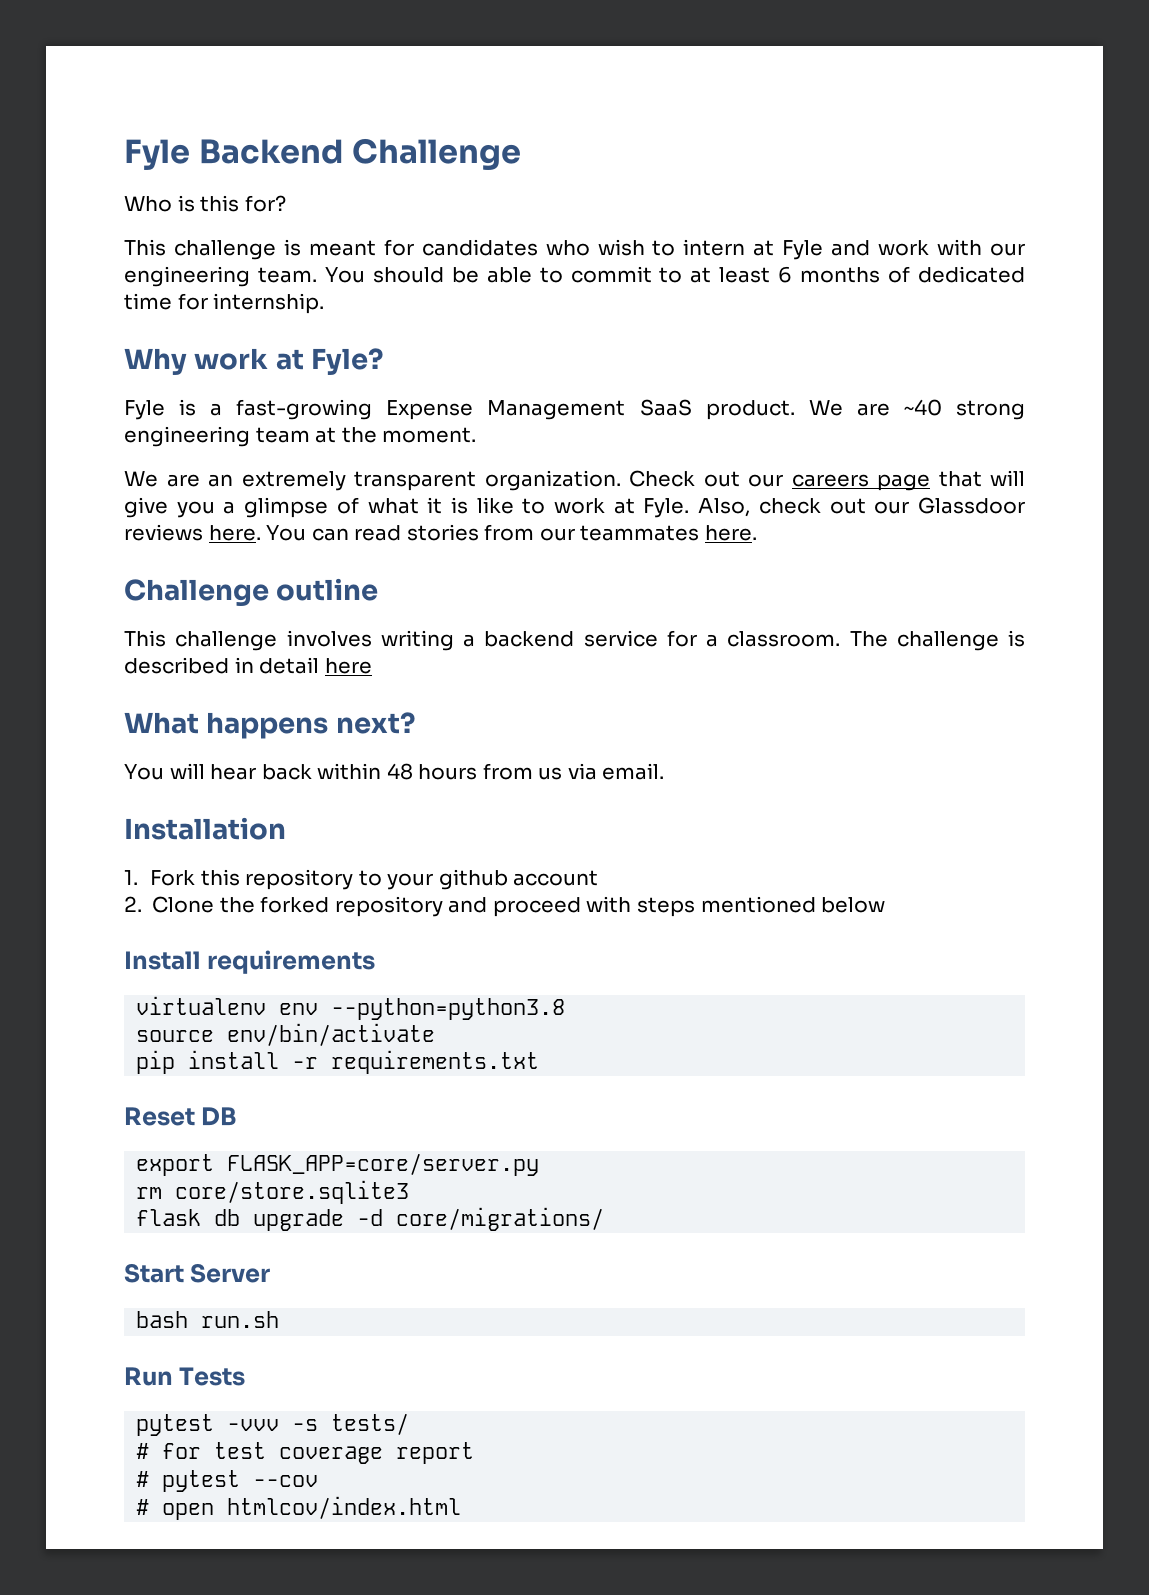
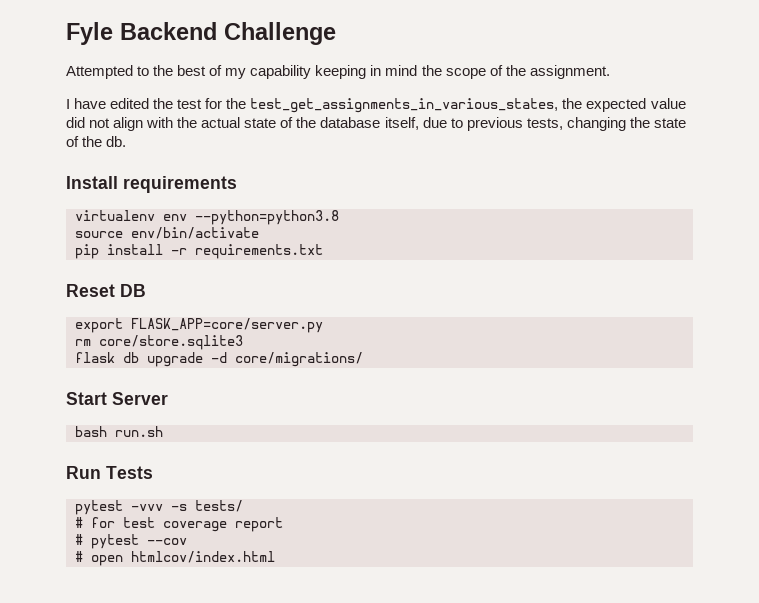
- Who is this for?
- This challenge is meant for candidates who wish to intern at Fyle and work with our engineering team. You should be able to commit to at least 6 months of dedicated time for internship.
- Why work at Fyle?
- Fyle is a fast-growing Expense Management SaaS product. We are ~40 strong engineering team at the moment.
- We are an extremely transparent organization. Check out our careers page that will give you a glimpse of what it is like to work at Fyle. Also, check out our Glassdoor reviews here. You can read stories from our teammates here.
- Challenge outline
- This challenge involves writing a backend service for a classroom. The challenge is described in detail here
- What happens next?
- You will hear back within 48 hours from us via email.
- Installation
- 1. Fork this repository to your github account
- 2. Clone the forked repository and proceed with steps mentioned below
+ Attempted to the best of my capability keeping in mind the scope of the assignment.
+ I have edited the test for the test_get_assignments_in_various_states, the expected value did not align with the actual state of the database itself, due to previous tests, changing the state of the db.

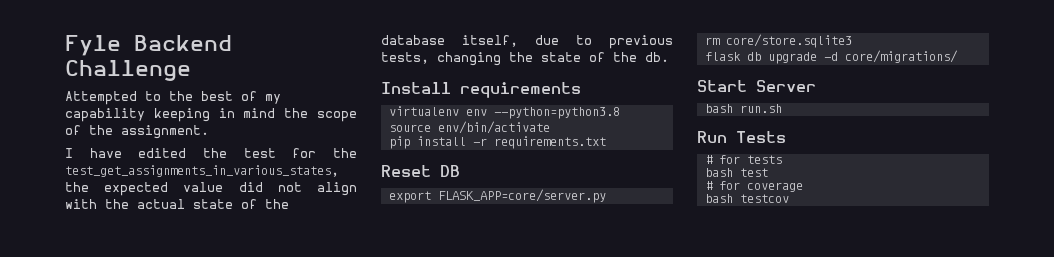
- pytest -vvv -s tests/
- # for test coverage report
- # pytest --cov
- # open htmlcov/index.html
+ # for tests
+ bash test
+ # for coverage
+ bash testcov

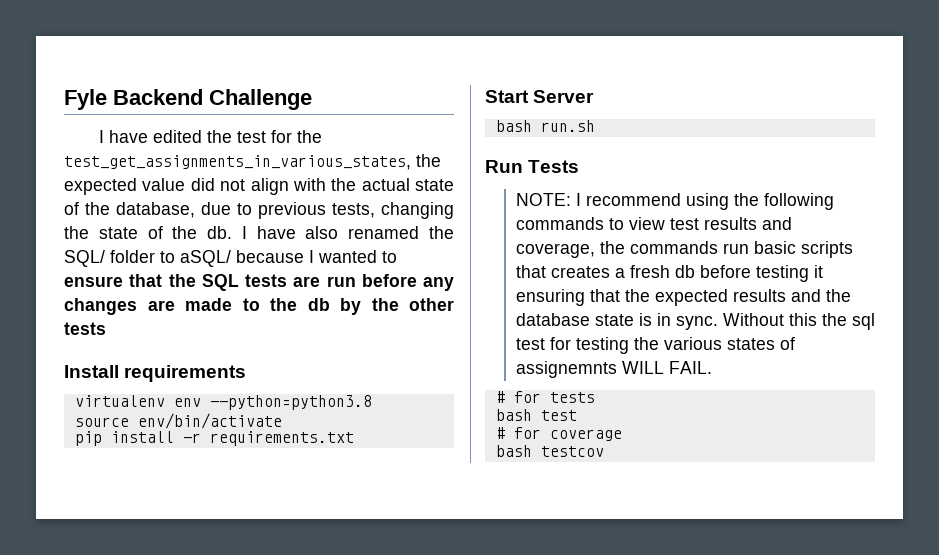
- Attempted to the best of my capability keeping in mind the scope of the assignment.
- I have edited the test for the test_get_assignments_in_various_states, the expected value did not align with the actual state of the database itself, due to previous tests, changing the state of the db.
+ I have edited the test for the test_get_assignments_in_various_states, the expected value did not align with the actual state of the database, due to previous tests, changing the state of the db. I have also renamed the SQL/ folder to aSQL/ because I wanted to ensure that the SQL tests are run before any changes are made to the db by the other tests
- Reset DB
- export FLASK_APP=core/server.py
- rm core/store.sqlite3
- flask db upgrade -d core/migrations/
+ NOTE: I recommend using the following commands to view test results and coverage, the commands run basic scripts that creates a fresh db before testing it ensuring that the expected results and the database state is in sync. Without this the sql test for testing the various states of assignemnts WILL FAIL.

